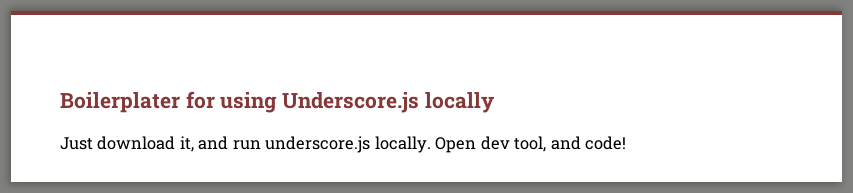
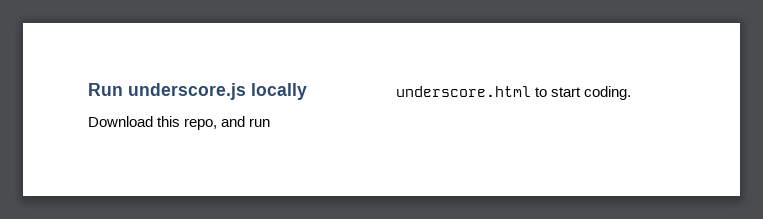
- Boilerplater for using Underscore.js locally
- Just download it, and run underscore.js locally. Open dev tool, and code!
+ Run underscore.js locally
+ Download this repo, and run underscore.html to start coding.

